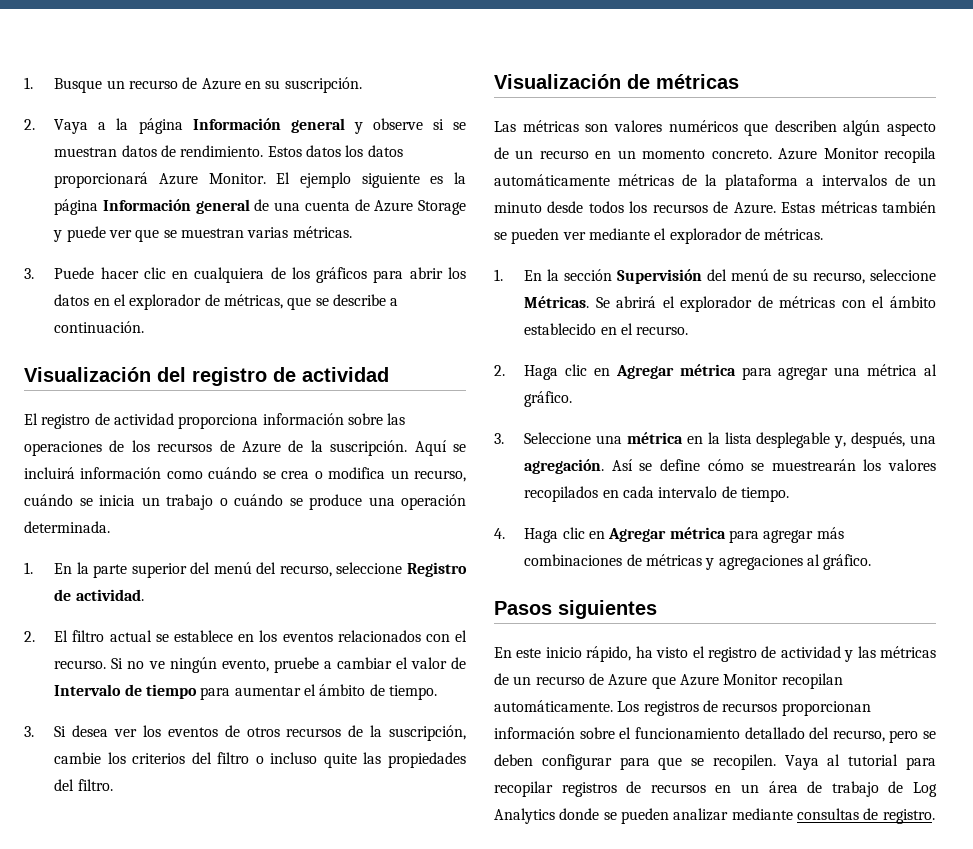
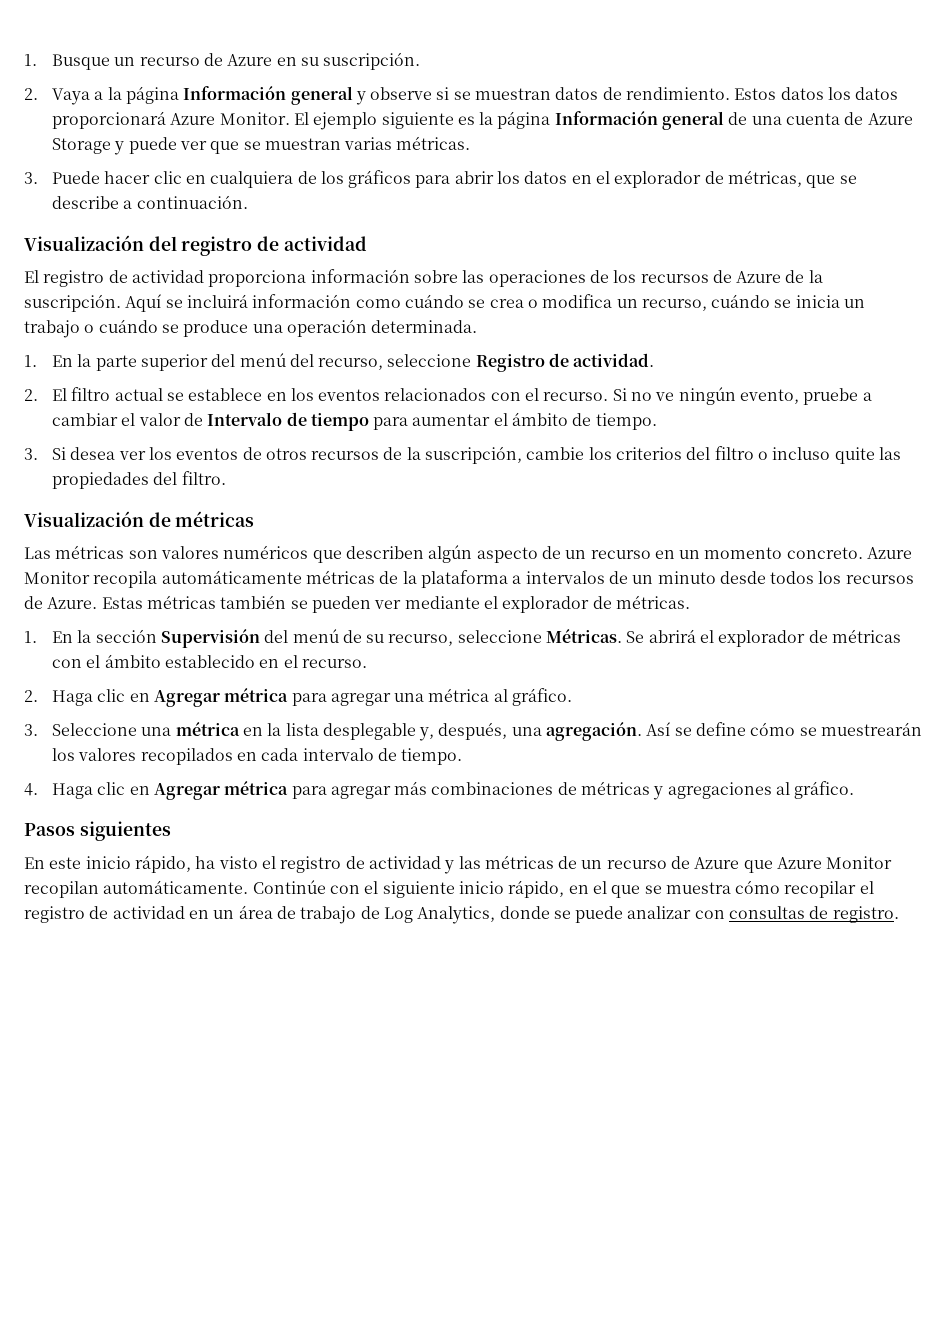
- Los registros de recursos proporcionan información sobre el funcionamiento detallado del recurso, pero se deben configurar para que se recopilen. Vaya al tutorial para recopilar registros de recursos en un área de trabajo de Log Analytics donde se pueden analizar mediante consultas de registro.
+ Continúe con el siguiente inicio rápido, en el que se muestra cómo recopilar el registro de actividad en un área de trabajo de Log Analytics, donde se puede analizar con consultas de registro.

